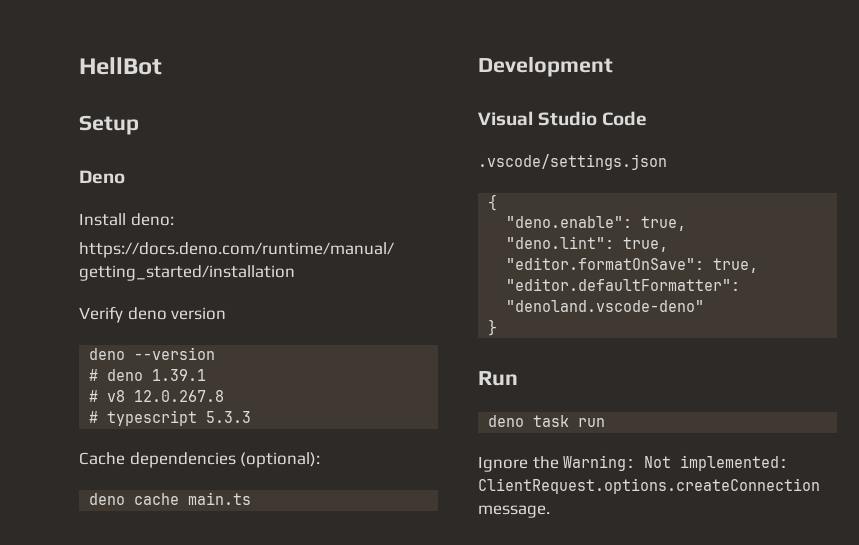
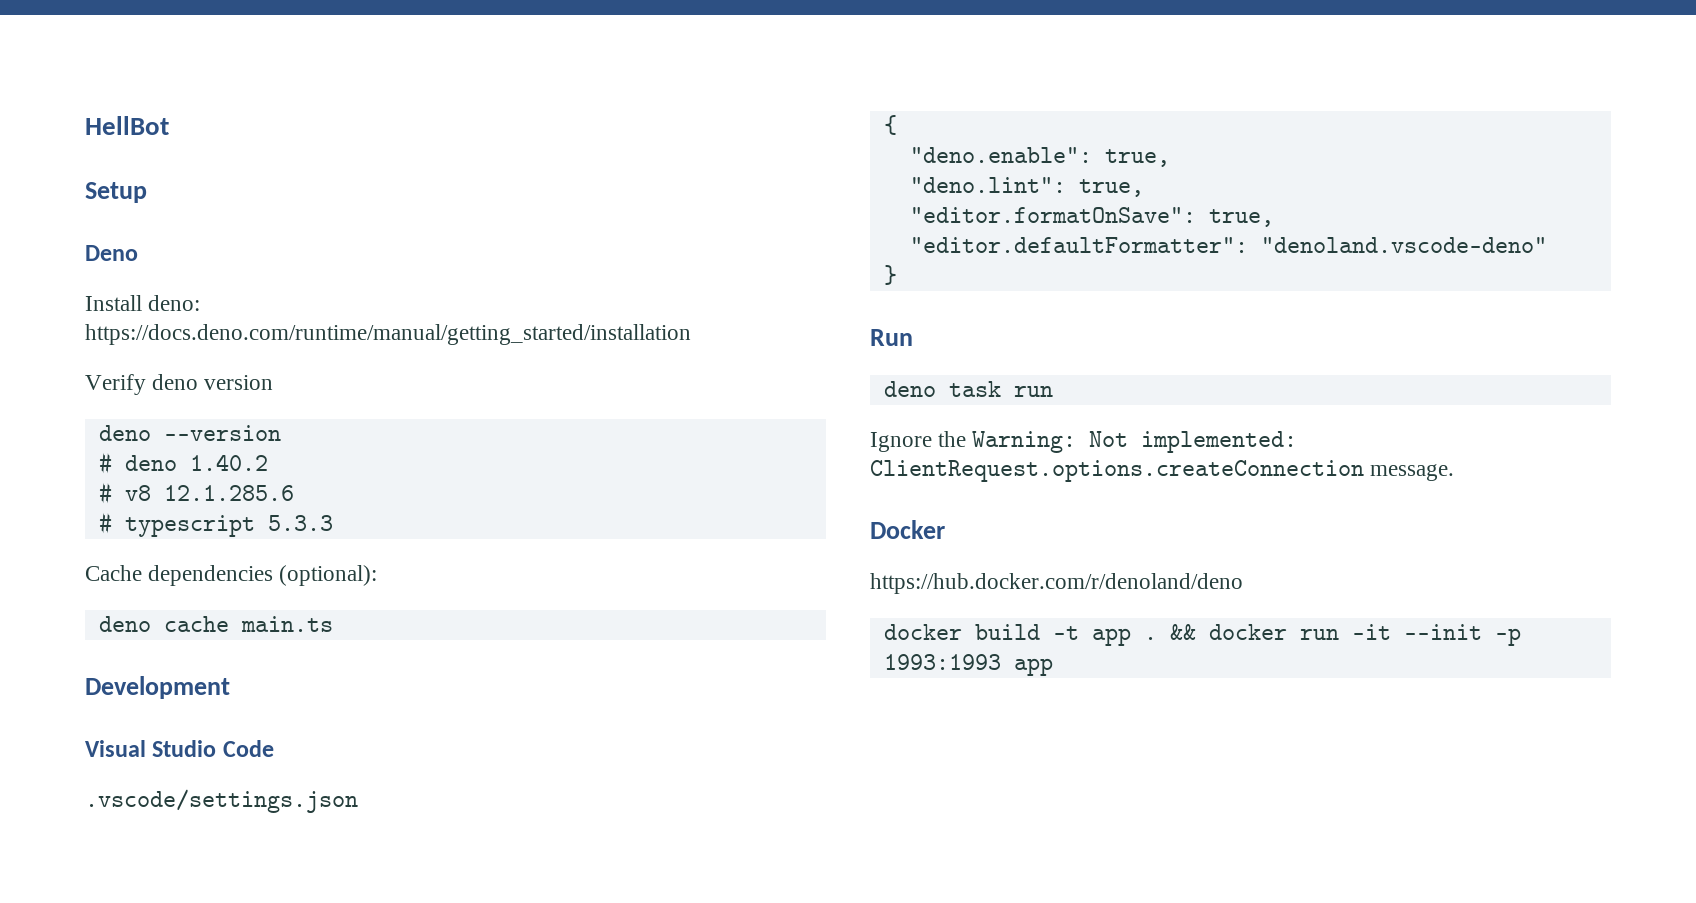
- # deno 1.39.1
+ # deno 1.40.2
- # v8 12.0.267.8
+ # v8 12.1.285.6
+ Docker
+ https://hub.docker.com/r/denoland/deno
+ docker build -t app . && docker run -it --init -p 1993:1993 app

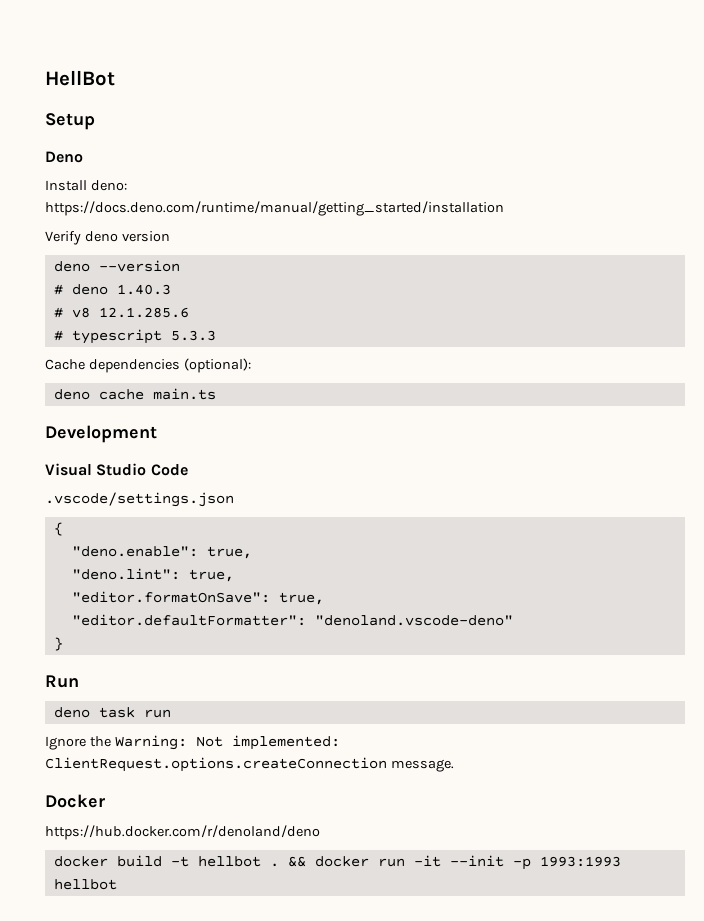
- # deno 1.40.2
+ # deno 1.40.3
- docker build -t app .
+ docker build -t hellbot .
- && docker run -it --init -p 1993:1993 app
+ && docker run -it --init -p 1993:1993 hellbot

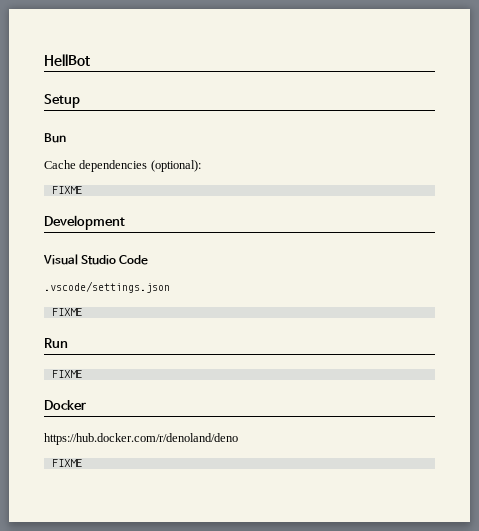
- Deno
- Install deno:
- https://docs.deno.com/runtime/manual/getting_started/installation
- Verify deno version
- deno --version
- # deno 1.40.3
- # v8 12.1.285.6
- # typescript 5.3.3
+ Bun
  Cache dependencies (optional):
- deno cache main.ts
+ FIXME
  .vscode/settings.json
- {
- "deno.enable": true,
- "deno.lint": true,
- "editor.formatOnSave": true,
- "editor.defaultFormatter": "denoland.vscode-deno"
- }
+ FIXME
  Run
- deno task run
- Ignore the Warning: Not implemented: ClientRequest.options.createConnection message.
+ FIXME
  Docker
  https://hub.docker.com/r/denoland/deno
- docker build -t hellbot . && docker run -it --init -p 1993:1993 hellbot
+ FIXME

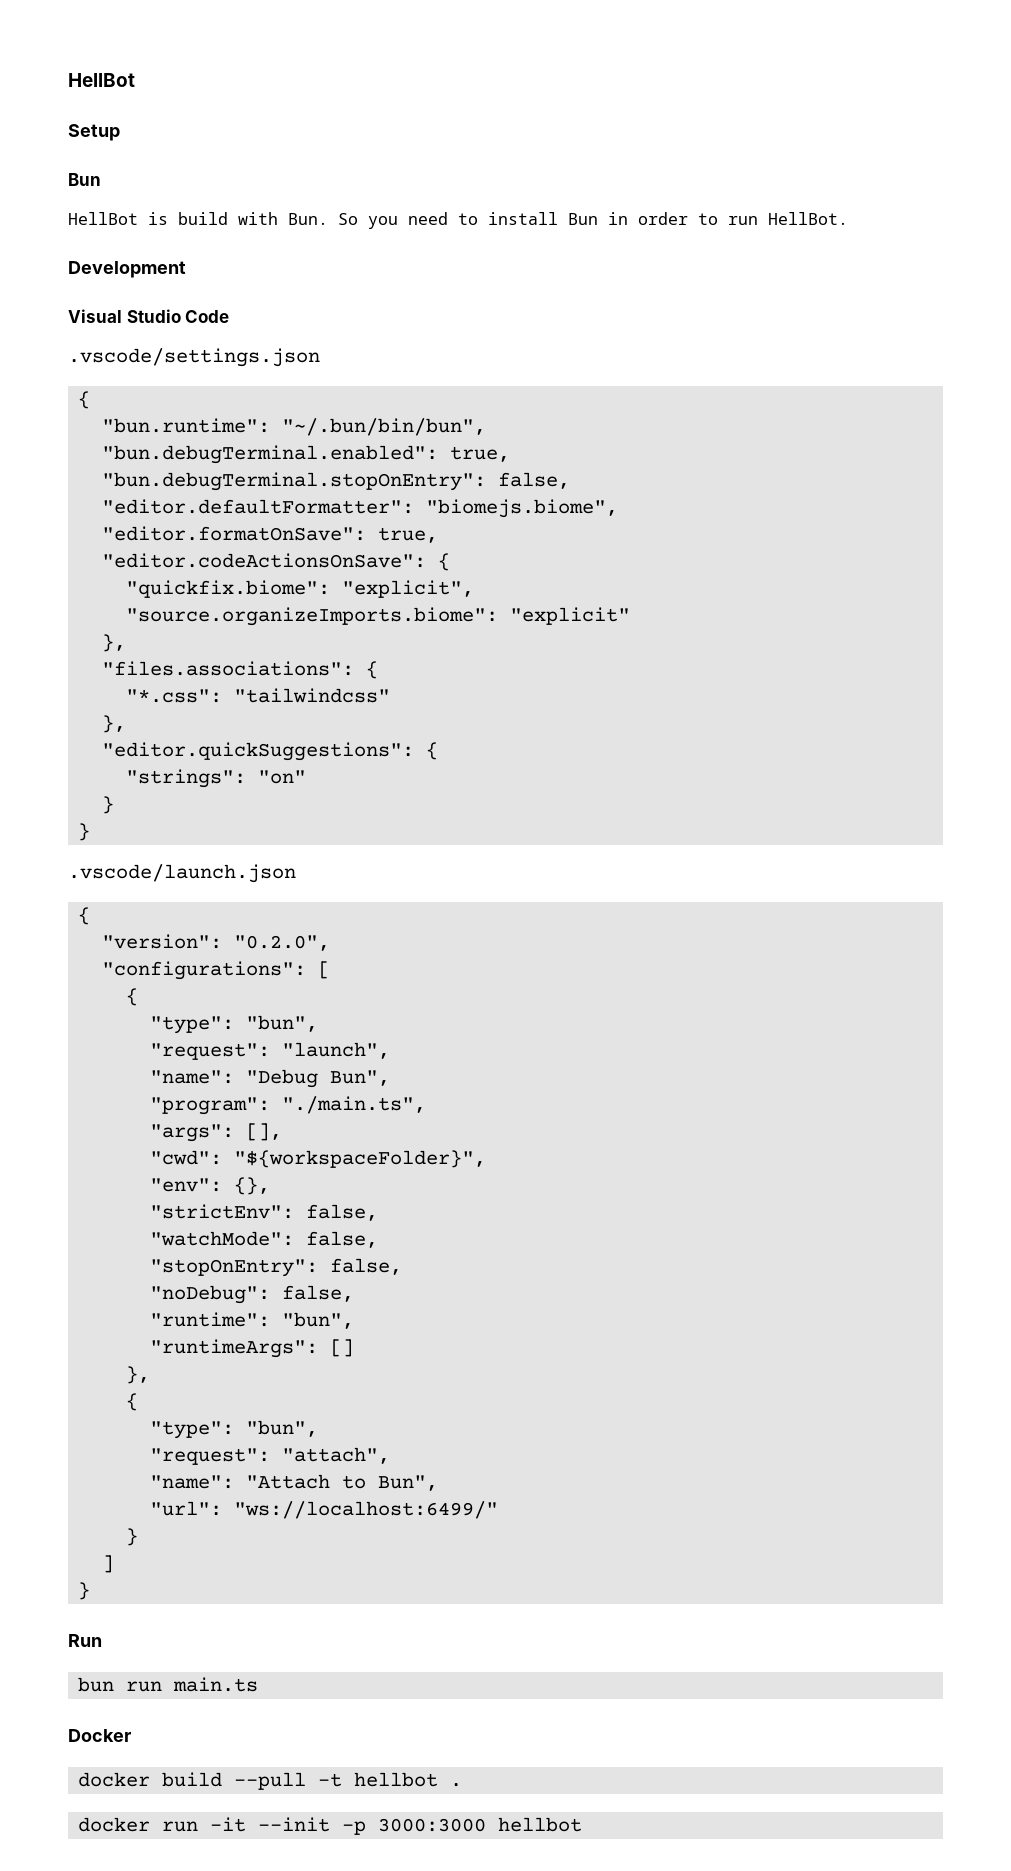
- Cache dependencies (optional):
- FIXME
+ HellBot is build with Bun. So you need to install Bun in order to run HellBot.
  .vscode/settings.json
- FIXME
+ {
+ "bun.runtime": "~/.bun/bin/bun",
+ "bun.debugTerminal.enabled": true,
+ "bun.debugTerminal.stopOnEntry": false,
+ "editor.defaultFormatter": "biomejs.biome",
+ "editor.formatOnSave": true,
+ "editor.codeActionsOnSave": {
+ "quickfix.biome": "explicit",
+ "source.organizeImports.biome": "explicit"
+ },
+ "files.associations": {
+ "*.css": "tailwindcss"
+ },
+ "editor.quickSuggestions": {
+ "strings": "on"
+ }
+ }
+ .vscode/launch.json
+ {
+ "version": "0.2.0",
+ "configurations": [
+ {
+ "type": "bun",
+ "request": "launch",
+ "name": "Debug Bun",
+ "program": "./main.ts",
+ "args": [],
+ "cwd": "${workspaceFolder}",
+ "env": {},
+ "strictEnv": false,
+ "watchMode": false,
+ "stopOnEntry": false,
+ "noDebug": false,
+ "runtime": "bun",
+ "runtimeArgs": []
+ },
+ {
+ "type": "bun",
+ "request": "attach",
+ "name": "Attach to Bun",
+ "url": "ws://localhost:6499/"
+ }
+ ]
+ }
  Run
- FIXME
+ bun run main.ts
  Docker
- https://hub.docker.com/r/denoland/deno
- FIXME
+ docker build --pull -t hellbot .
+ docker run -it --init -p 3000:3000 hellbot

